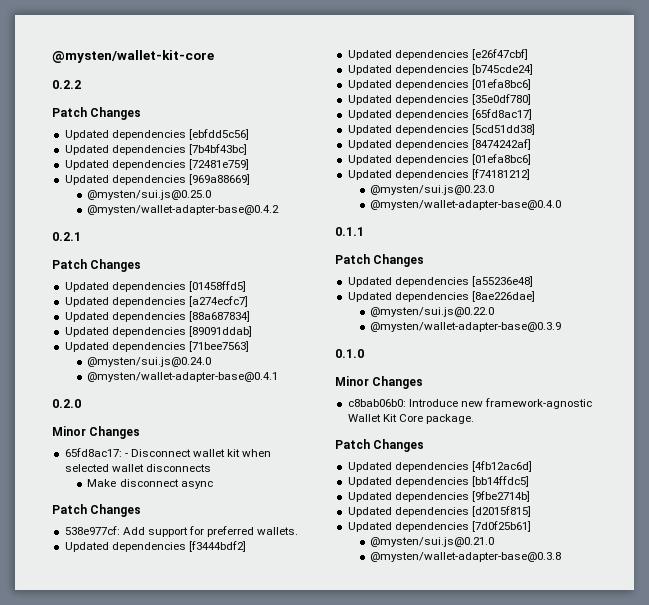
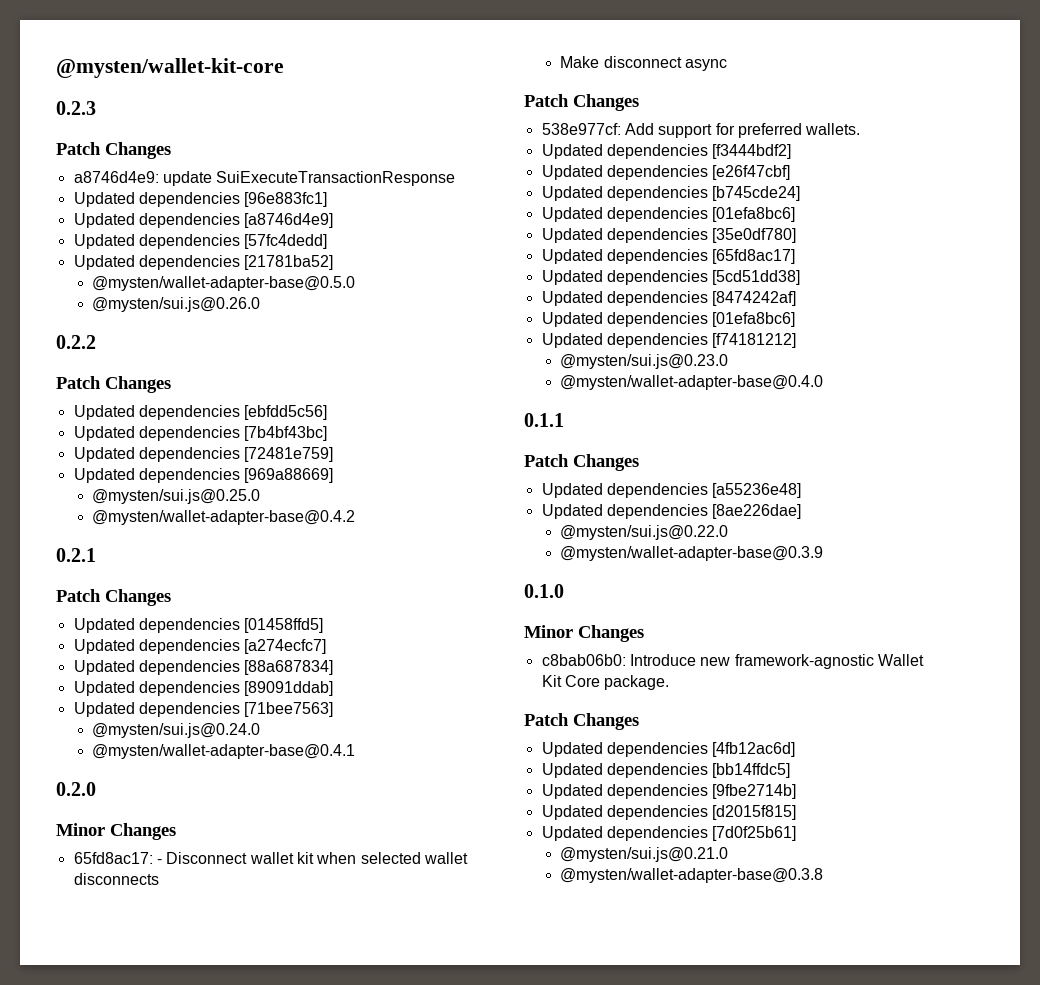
+ 0.2.3
+ Patch Changes
+ a8746d4e9: update SuiExecuteTransactionResponse
+ Updated dependencies [96e883fc1]
+ Updated dependencies [a8746d4e9]
+ Updated dependencies [57fc4dedd]
+ Updated dependencies [21781ba52]
+ @mysten/wallet-adapter-base@0.5.0
+ @mysten/sui.js@0.26.0

